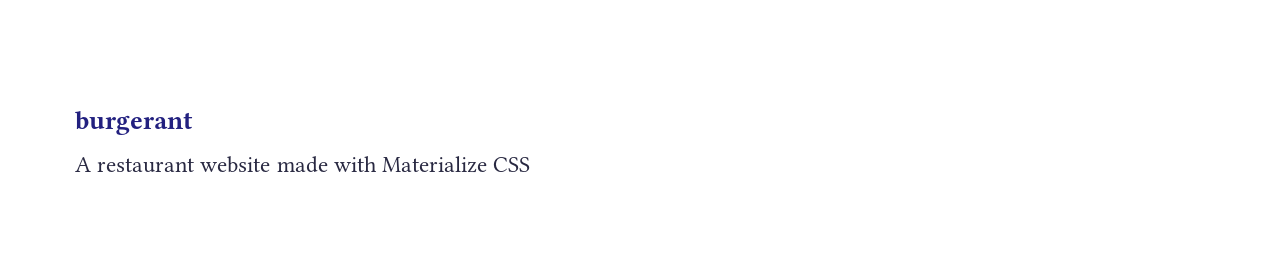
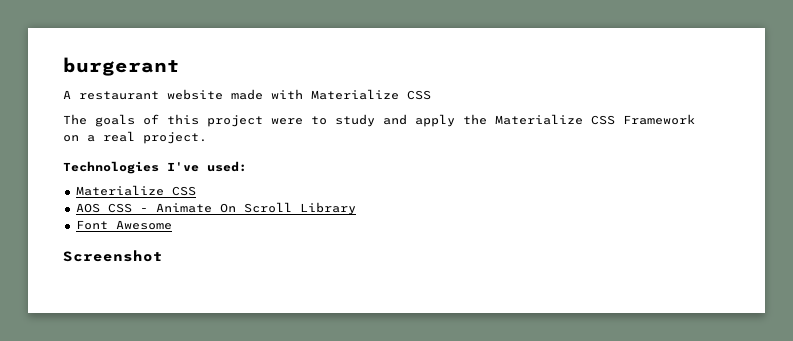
+ The goals of this project were to study and apply the Materialize CSS Framework on a real project.
+ Technologies I've used:
+ Materialize CSS
+ AOS CSS - Animate On Scroll Library
+ Font Awesome
+ Screenshot

